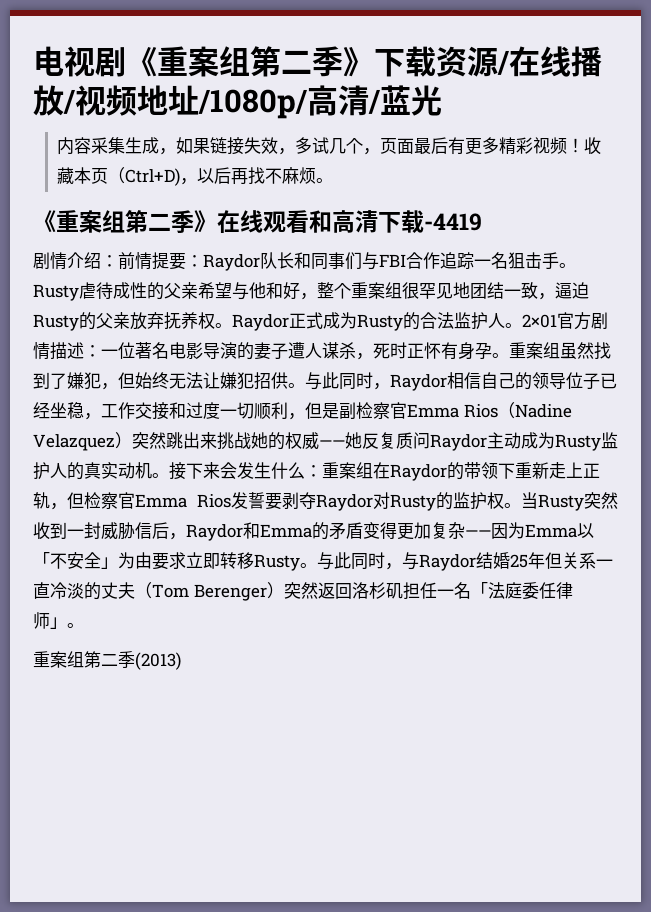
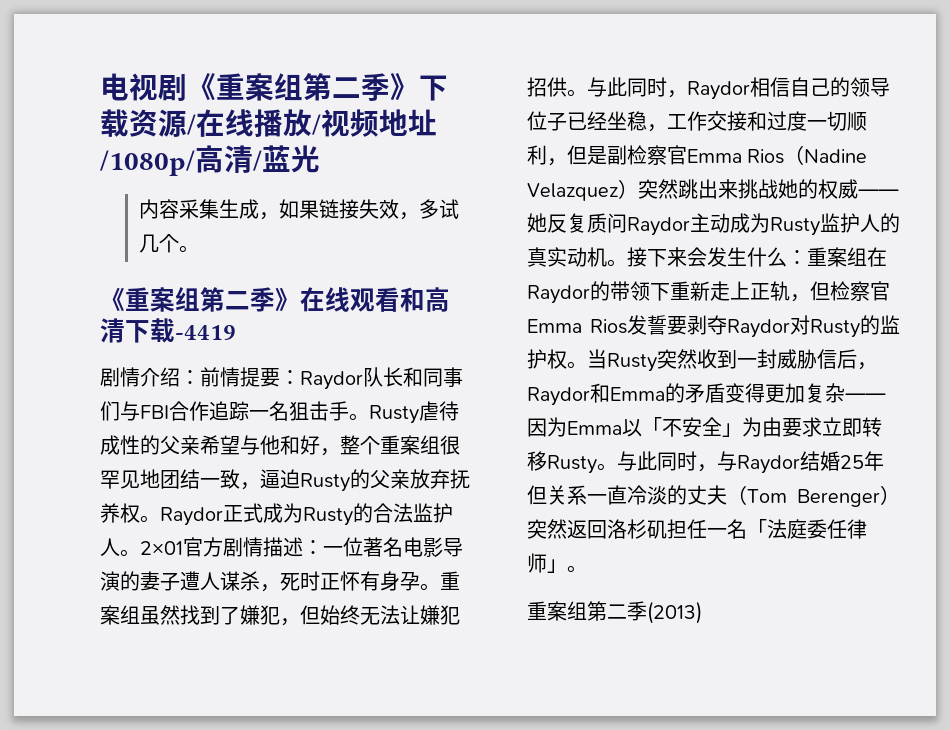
- 内容采集生成，如果链接失效，多试几个，页面最后有更多精彩视频！收藏本页（Ctrl+D)，以后再找不麻烦。
+ 内容采集生成，如果链接失效，多试几个。

